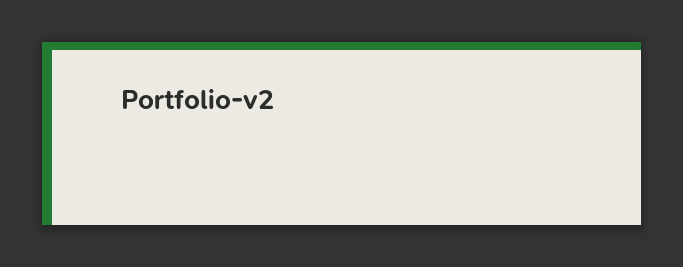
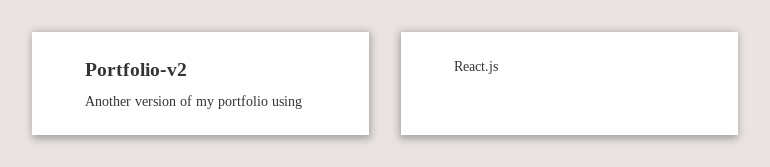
+ Another version of my portfolio using React.js

